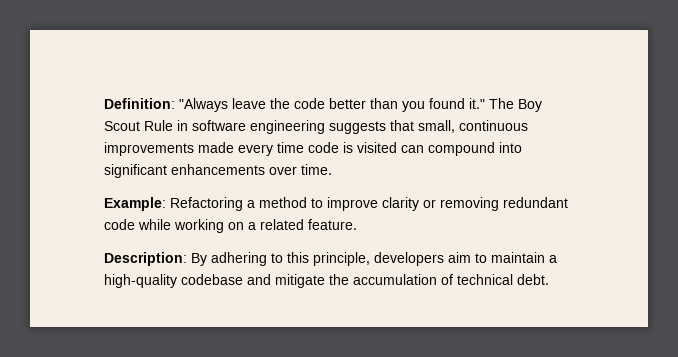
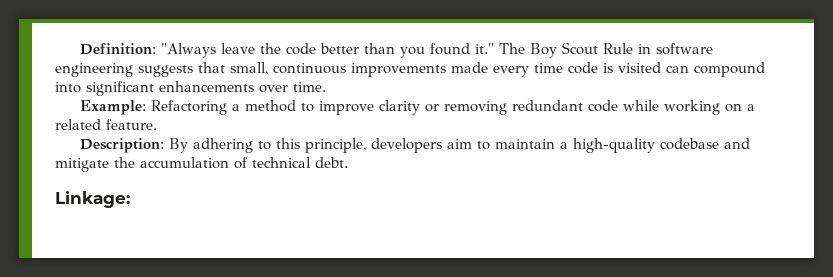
+ Linkage:

